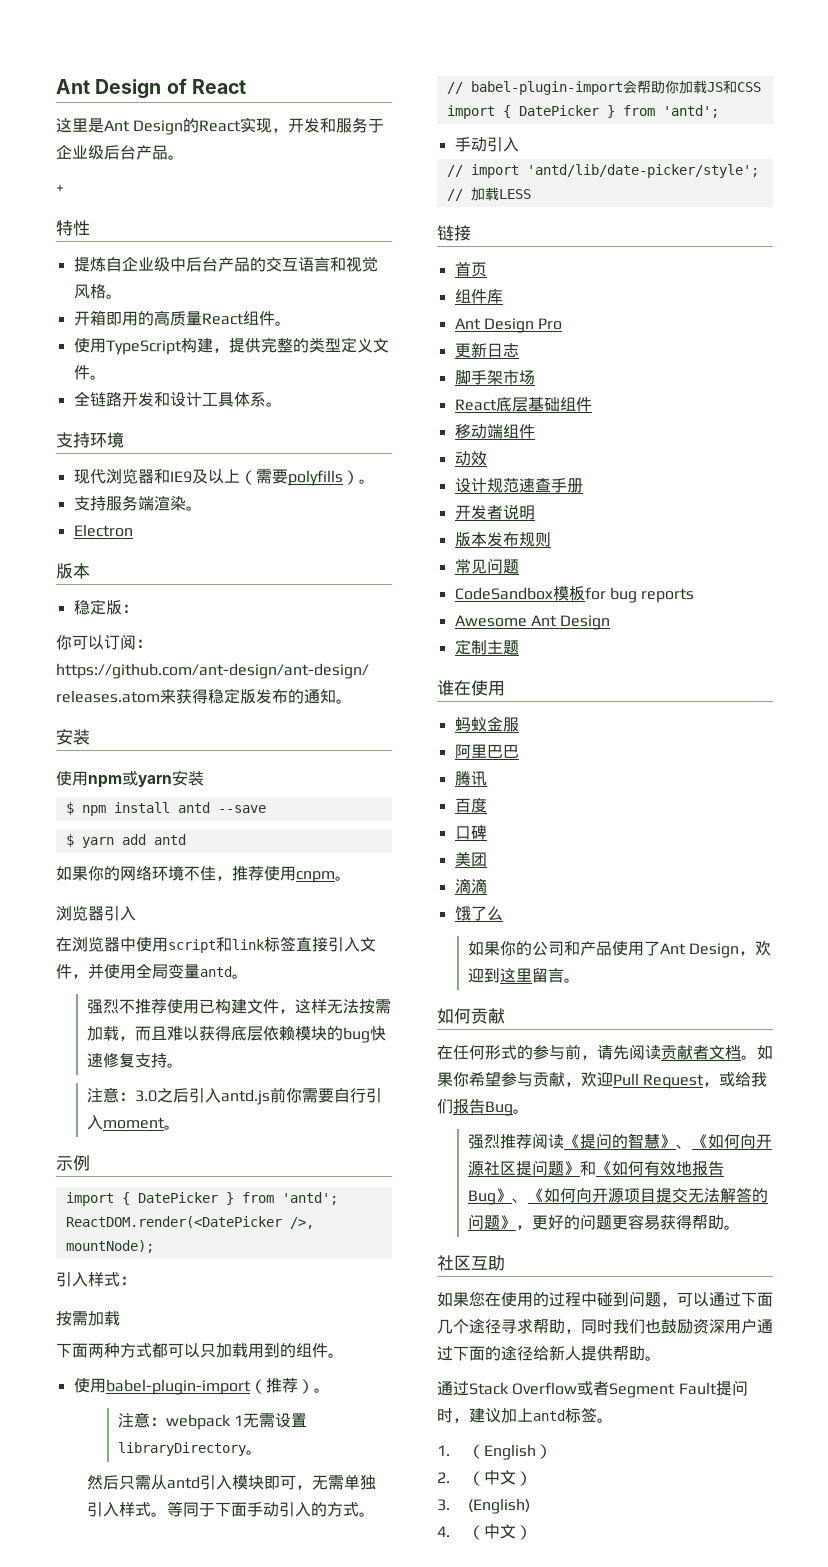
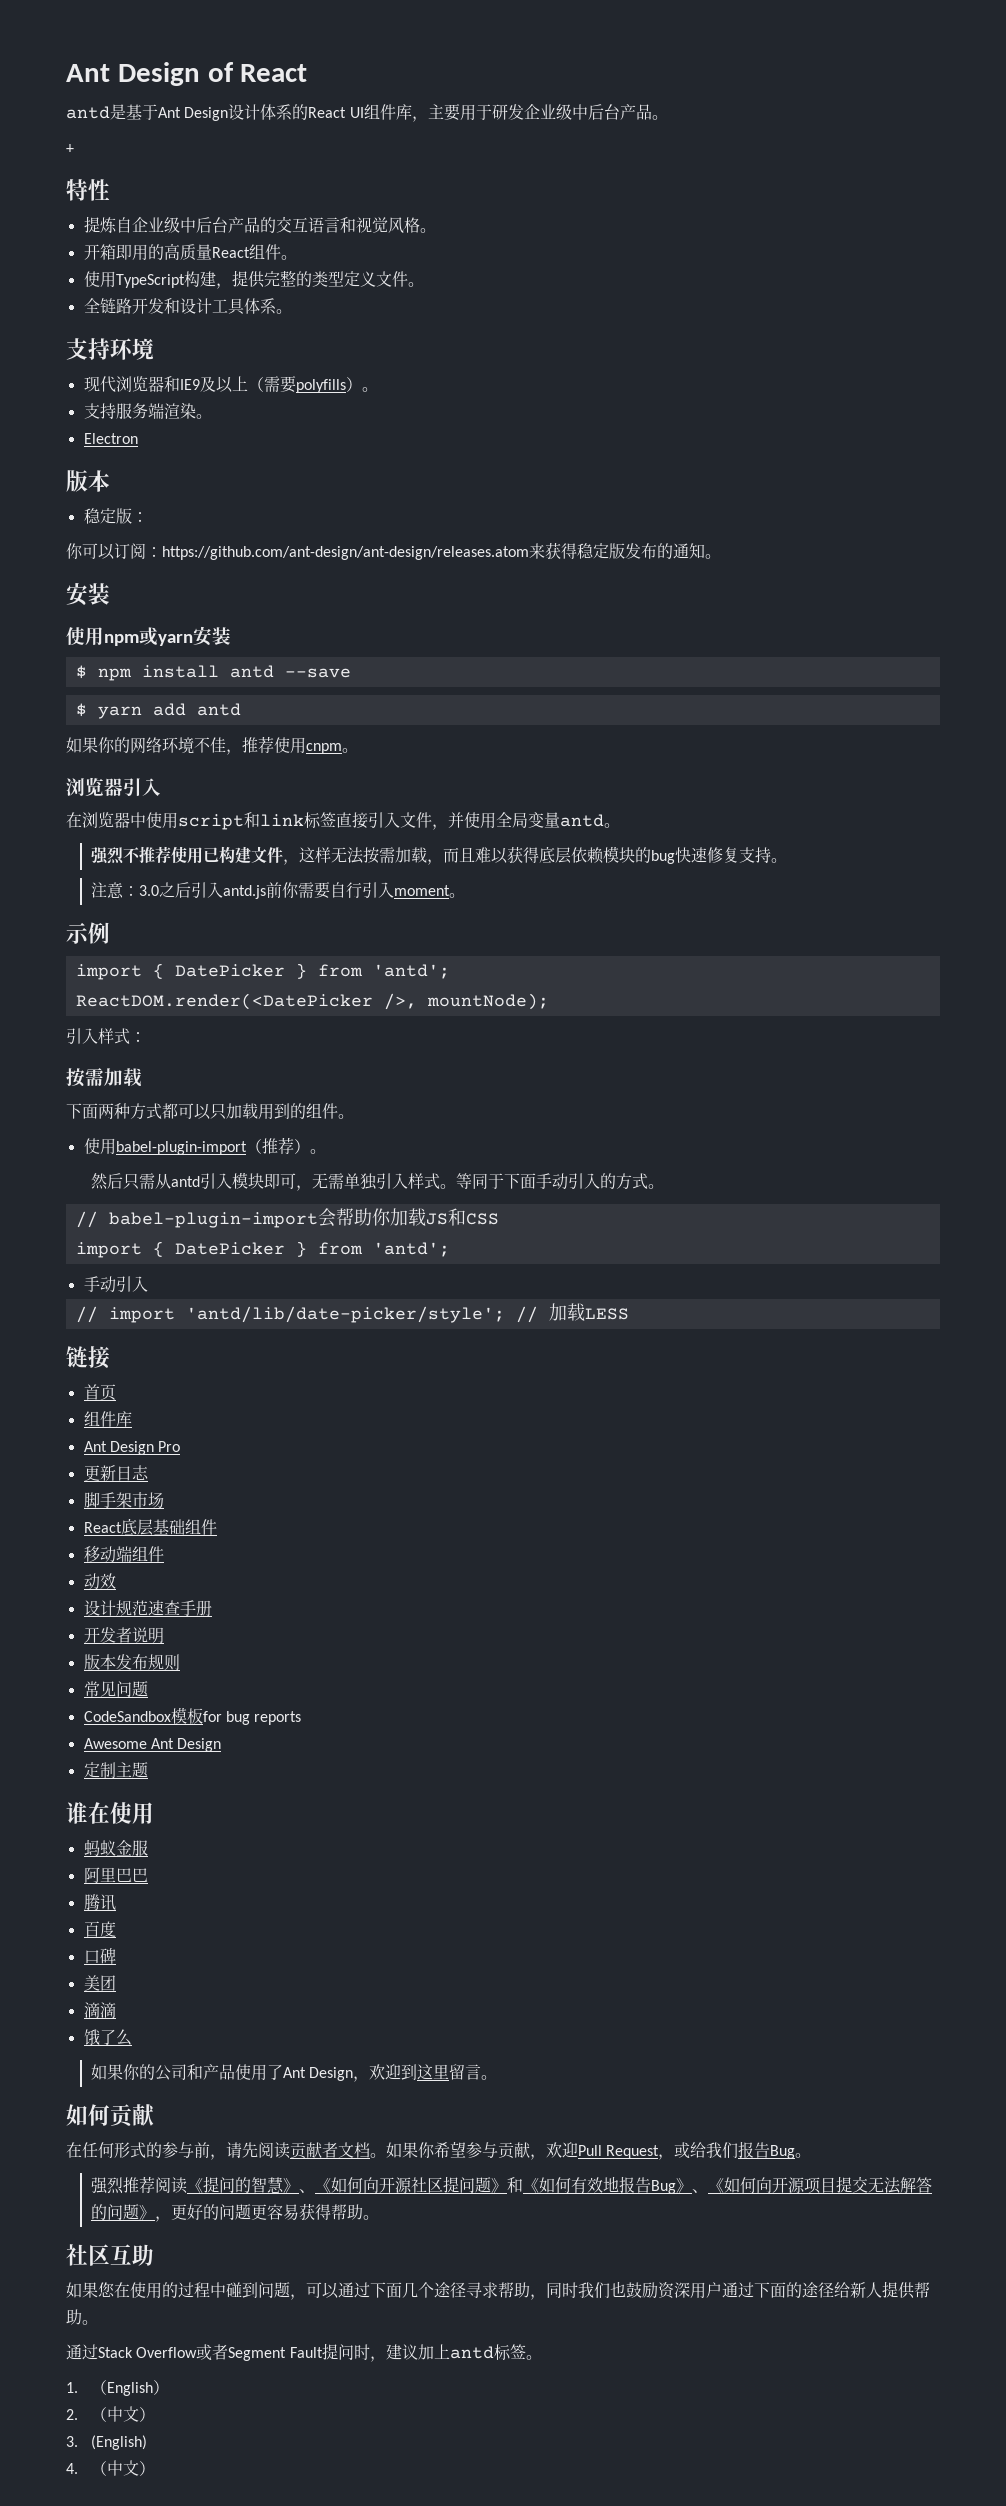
- 这里是Ant Design的React实现，开发和服务于企业级后台产品。
+ antd是基于Ant Design设计体系的React UI组件库，主要用于研发企业级中后台产品。
- 注意：webpack 1无需设置libraryDirectory。

